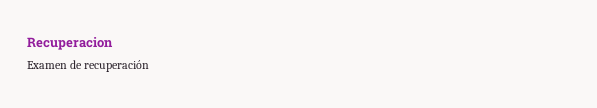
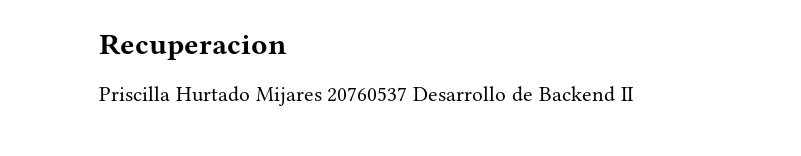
- Examen de recuperación
+ Priscilla Hurtado Mijares 20760537 Desarrollo de Backend II

